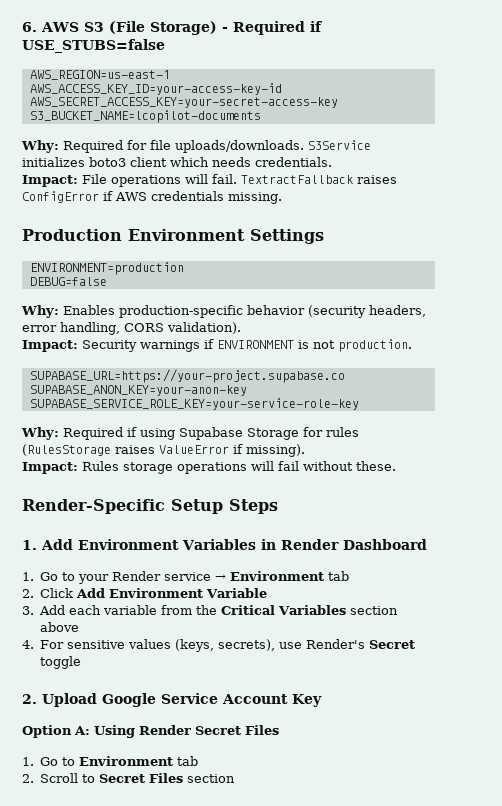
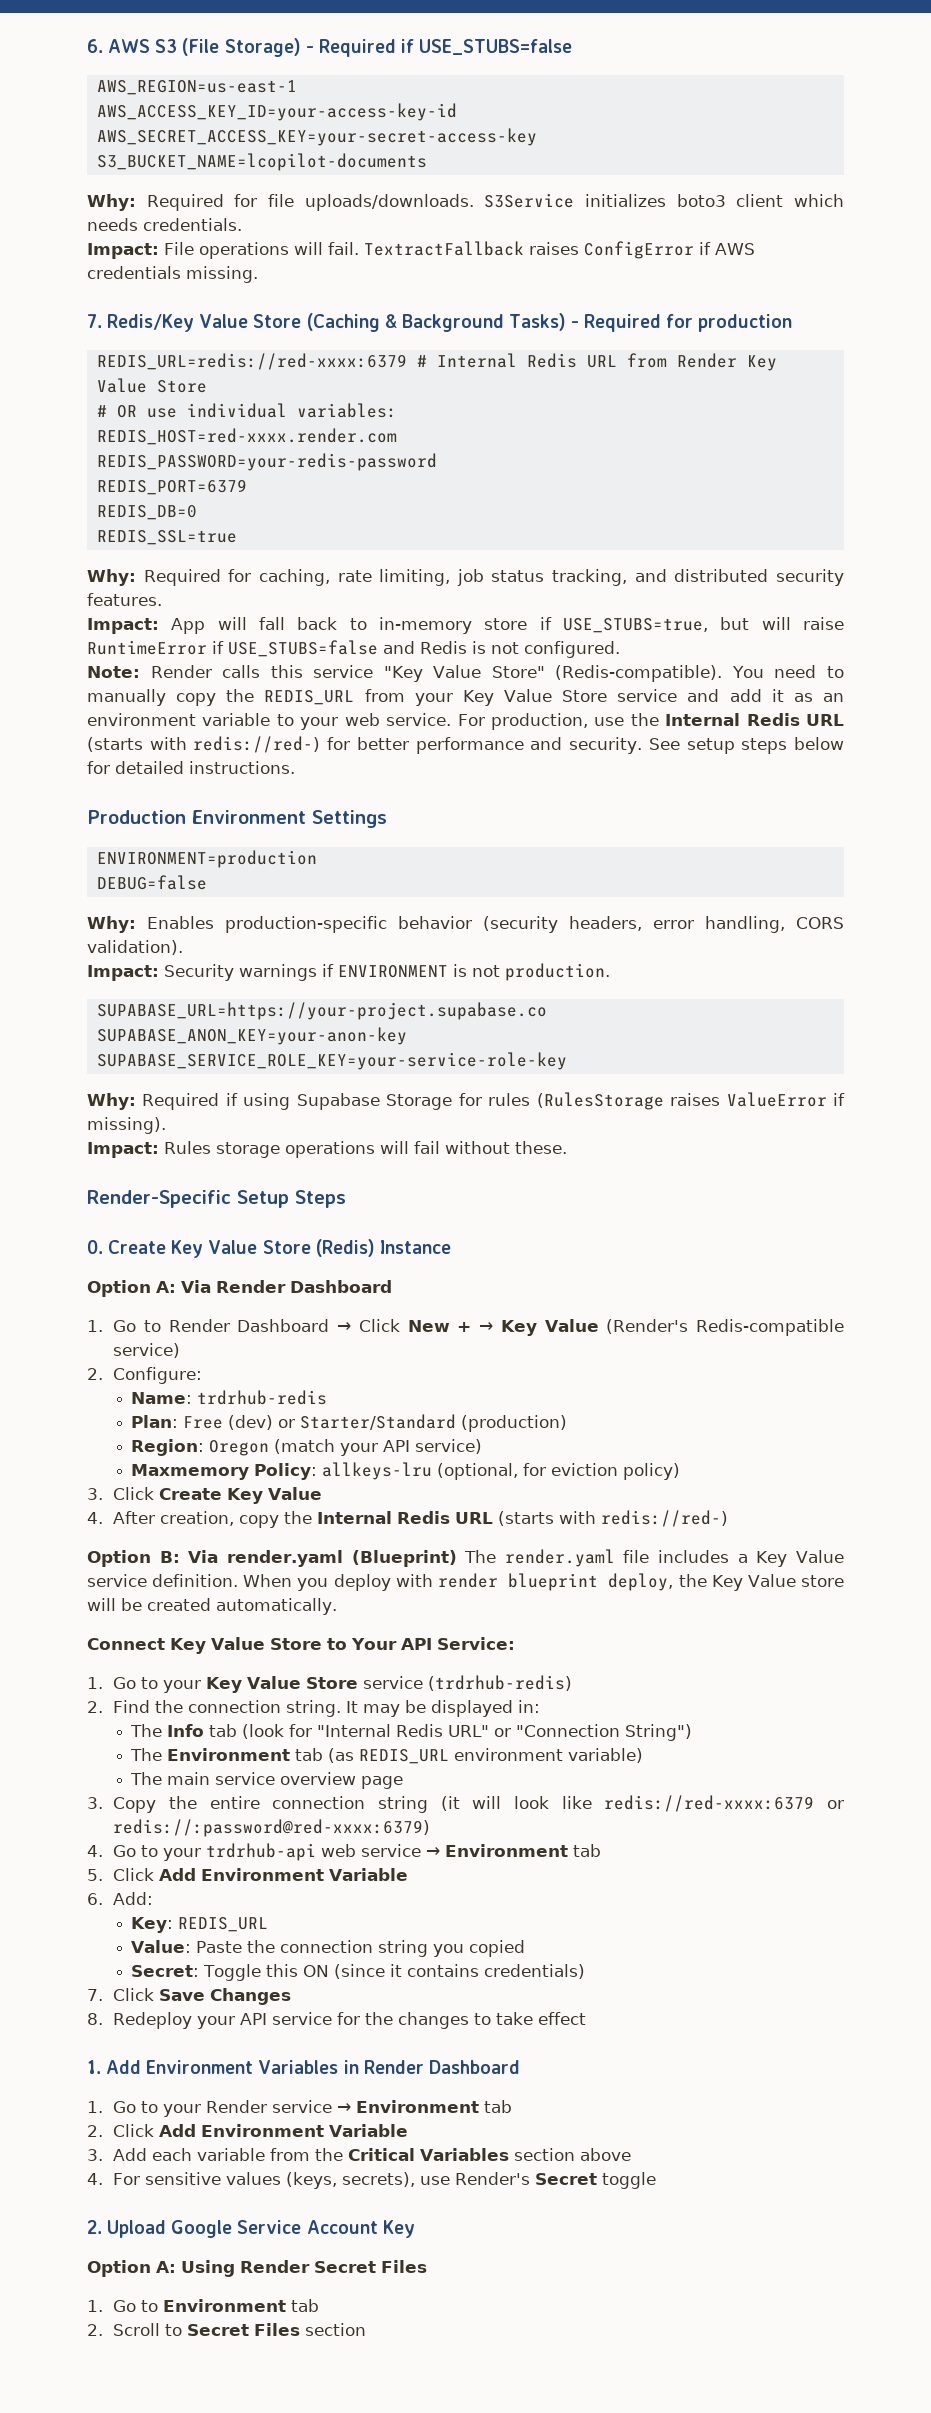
+ 7. Redis/Key Value Store (Caching & Background Tasks) - Required for production
+ REDIS_URL=redis://red-xxxx:6379 # Internal Redis URL from Render Key Value Store
+ # OR use individual variables:
+ REDIS_HOST=red-xxxx.render.com
+ REDIS_PASSWORD=your-redis-password
+ REDIS_PORT=6379
+ REDIS_DB=0
+ REDIS_SSL=true
+ Why: Required for caching, rate limiting, job status tracking, and distributed security features.
+ Impact: App will fall back to in-memory store if USE_STUBS=true, but will raise RuntimeError if USE_STUBS=false and Redis is not configured.
+ Note: Render calls this service "Key Value Store" (Redis-compatible). You need to manually copy the REDIS_URL from your Key Value Store service and add it as an environment variable to your web service. For production, use the Internal Redis URL (starts with redis://red-) for better performance and security. See setup steps below for detailed instructions.
+ 0. Create Key Value Store (Redis) Instance
+ Option A: Via Render Dashboard
+ 1. Go to Render Dashboard → Click New + → Key Value (Render's Redis-compatible service)
+ 2. Configure:
+ Name: trdrhub-redis
+ Plan: Free (dev) or Starter/Standard (production)
+ Region: Oregon (match your API service)
+ Maxmemory Policy: allkeys-lru (optional, for eviction policy)
+ 3. Click Create Key Value
+ 4. After creation, copy the Internal Redis URL (starts with redis://red-)
+ Option B: Via render.yaml (Blueprint) The render.yaml file includes a Key Value service definition. When you deploy with render blueprint deploy, the Key Value store will be created automatically.
+ Connect Key Value Store to Your API Service:
+ 1. Go to your Key Value Store service (trdrhub-redis)
+ 2. Find the connection string. It may be displayed in:
+ The Info tab (look for "Internal Redis URL" or "Connection String")
+ The Environment tab (as REDIS_URL environment variable)
+ The main service overview page
+ 3. Copy the entire connection string (it will look like redis://red-xxxx:6379 or redis://:password@red-xxxx:6379)
+ 4. Go to your trdrhub-api web service → Environment tab
+ 5. Click Add Environment Variable
+ 6. Add:
+ Key: REDIS_URL
+ Value: Paste the connection string you copied
+ Secret: Toggle this ON (since it contains credentials)
+ 7. Click Save Changes
+ 8. Redeploy your API service for the changes to take effect

